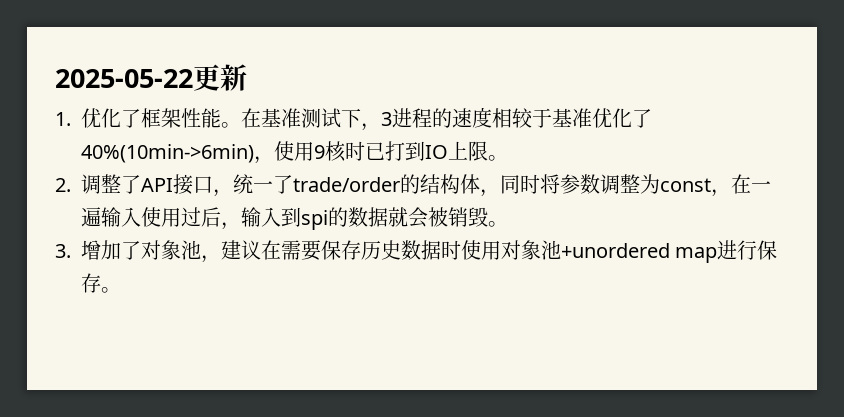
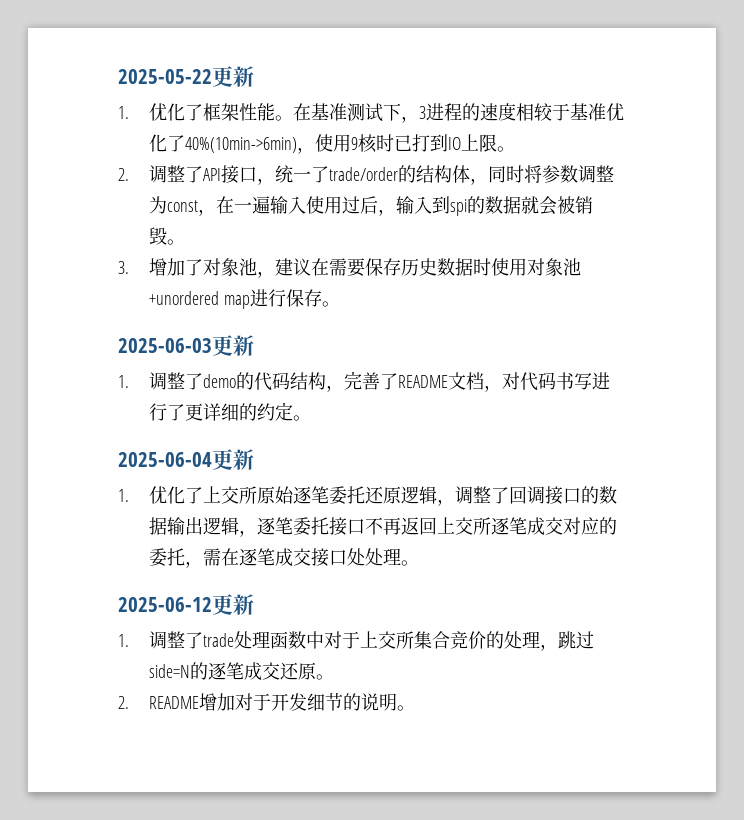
+ 2025-06-03更新
+ 1.调整了demo的代码结构，完善了README文档，对代码书写进行了更详细的约定。
+ 2025-06-04更新
+ 1.优化了上交所原始逐笔委托还原逻辑，调整了回调接口的数据输出逻辑，逐笔委托接口不再返回上交所逐笔成交对应的委托，需在逐笔成交接口处处理。
+ 2025-06-12更新
+ 1.调整了trade处理函数中对于上交所集合竞价的处理，跳过side=N的逐笔成交还原。
+ 2. README增加对于开发细节的说明。

